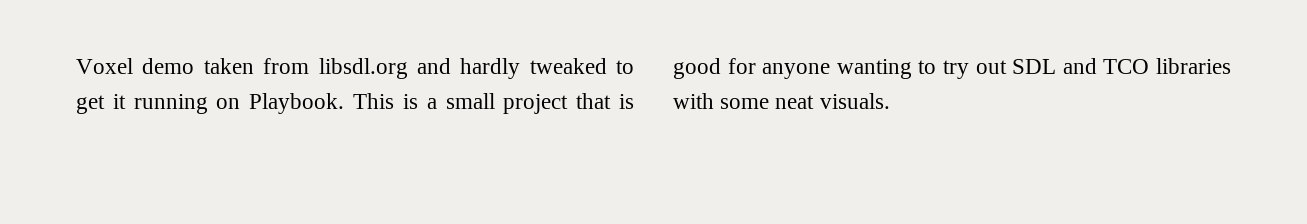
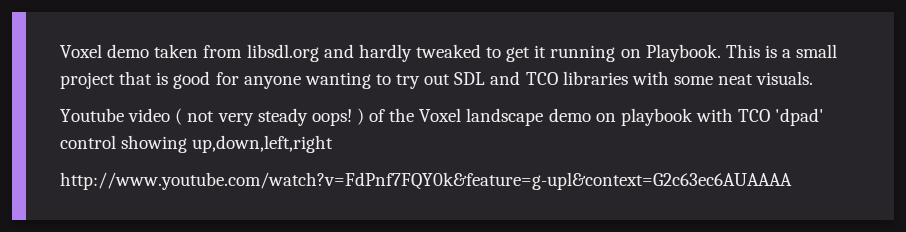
+ Youtube video ( not very steady oops! ) of the Voxel landscape demo on playbook with TCO 'dpad' control showing up,down,left,right
+ http://www.youtube.com/watch?v=FdPnf7FQY0k&feature=g-upl&context=G2c63ec6AUAAAA

